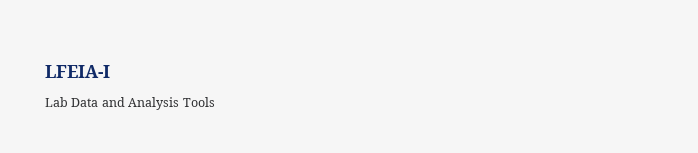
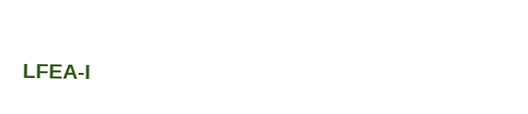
- LFEIA-I
- Lab Data and Analysis Tools
+ LFEA-I

